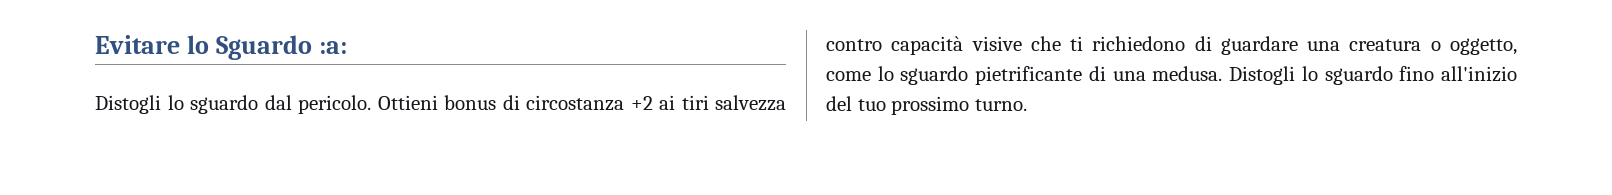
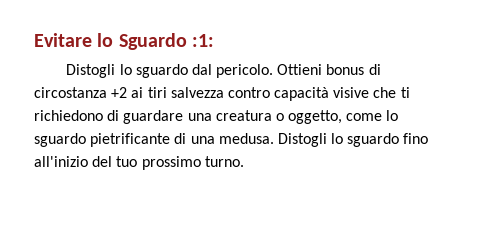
- Evitare lo Sguardo :a:
+ Evitare lo Sguardo :1:

